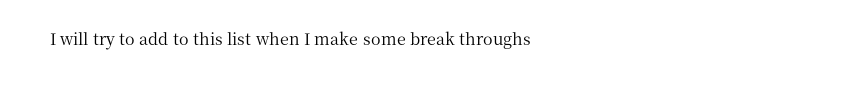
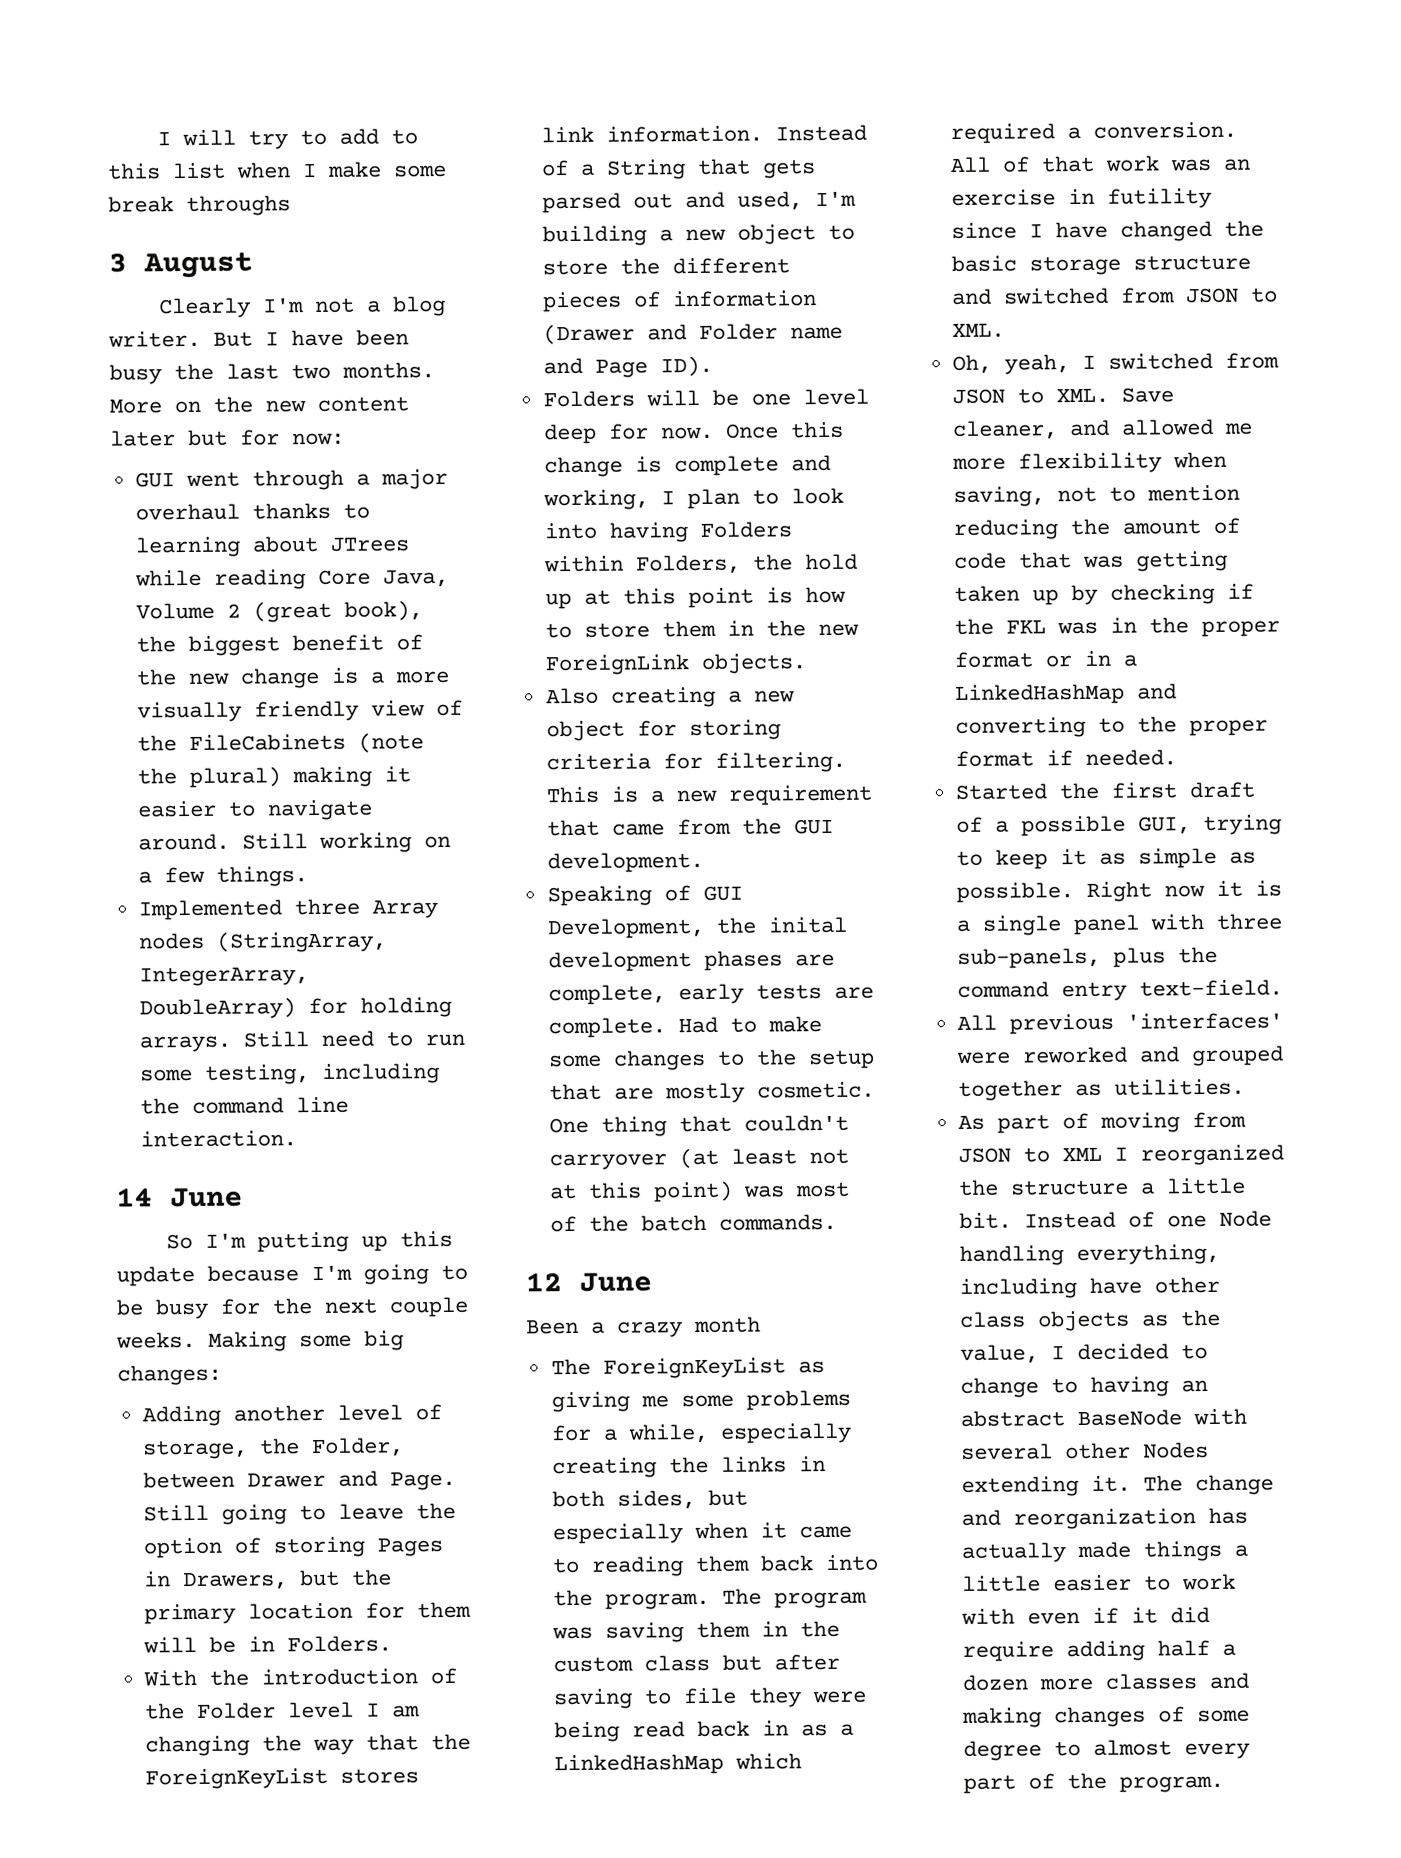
+ 3 August
+ Clearly I'm not a blog writer. But I have been busy the last two months. More on the new content later but for now:
+ GUI went through a major overhaul thanks to learning about JTrees while reading Core Java, Volume 2 (great book), the biggest benefit of the new change is a more visually friendly view of the FileCabinets (note the plural) making it easier to navigate around. Still working on a few things.
+ Implemented three Array nodes (StringArray, IntegerArray, DoubleArray) for holding arrays. Still need to run some testing, including the command line interaction.
+ 14 June
+ So I'm putting up this update because I'm going to be busy for the next couple weeks. Making some big changes:
+ Adding another level of storage, the Folder, between Drawer and Page. Still going to leave the option of storing Pages in Drawers, but the primary location for them will be in Folders.
+ With the introduction of the Folder level I am changing the way that the ForeignKeyList stores link information. Instead of a String that gets parsed out and used, I'm building a new object to store the different pieces of information (Drawer and Folder name and Page ID).
+ Folders will be one level deep for now. Once this change is complete and working, I plan to look into having Folders within Folders, the hold up at this point is how to store them in the new ForeignLink objects.
+ Also creating a new object for storing criteria for filtering. This is a new requirement that came from the GUI development.
+ Speaking of GUI Development, the inital development phases are complete, early tests are complete. Had to make some changes to the setup that are mostly cosmetic. One thing that couldn't carryover (at least not at this point) was most of the batch commands.
+ 12 June
+ Been a crazy month
+ The ForeignKeyList as giving me some problems for a while, especially creating the links in both sides, but especially when it came to reading them back into the program. The program was saving them in the custom class but after saving to file they were being read back in as a LinkedHashMap which required a conversion. All of that work was an exercise in futility since I have changed the basic storage structure and switched from JSON to XML.
+ Oh, yeah, I switched from JSON to XML. Save cleaner, and allowed me more flexibility when saving, not to mention reducing the amount of code that was getting taken up by checking if the FKL was in the proper format or in a LinkedHashMap and converting to the proper format if needed.
+ Started the first draft of a possible GUI, trying to keep it as simple as possible. Right now it is a single panel with three sub-panels, plus the command entry text-field.
+ All previous 'interfaces' were reworked and grouped together as utilities.
+ As part of moving from JSON to XML I reorganized the structure a little bit. Instead of one Node handling everything, including have other class objects as the value, I decided to change to having an abstract BaseNode with several other Nodes extending it. The change and reorganization has actually made things a little easier to work with even if it did require adding half a dozen more classes and making changes of some degree to almost every part of the program.

